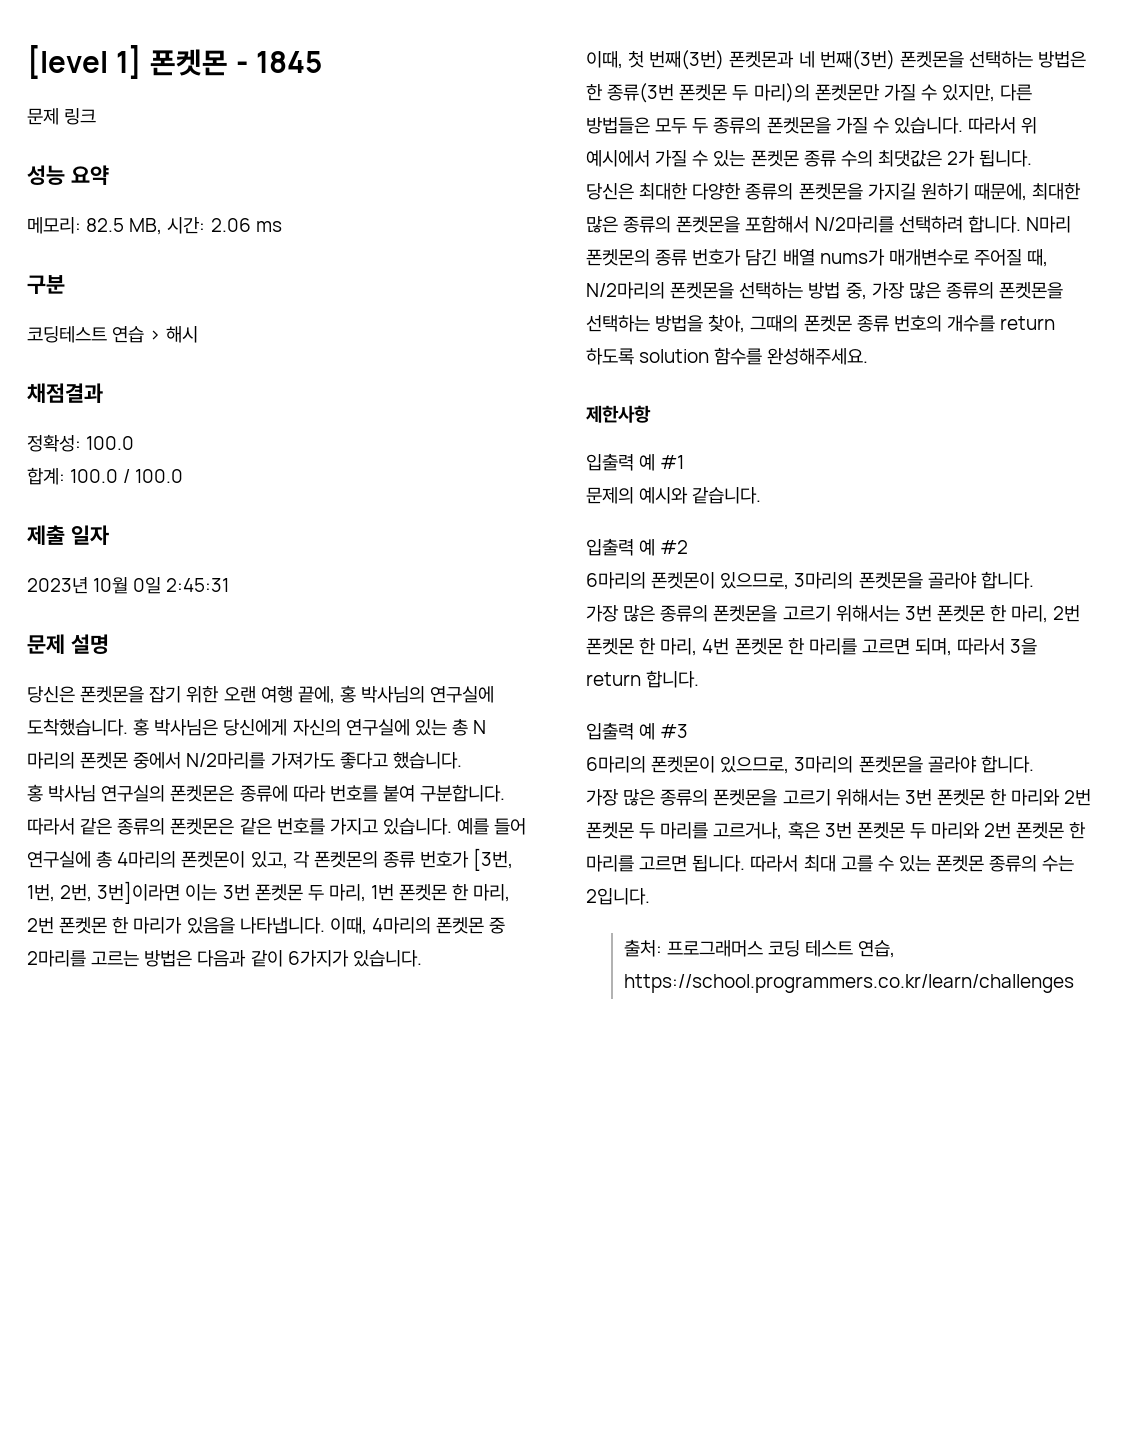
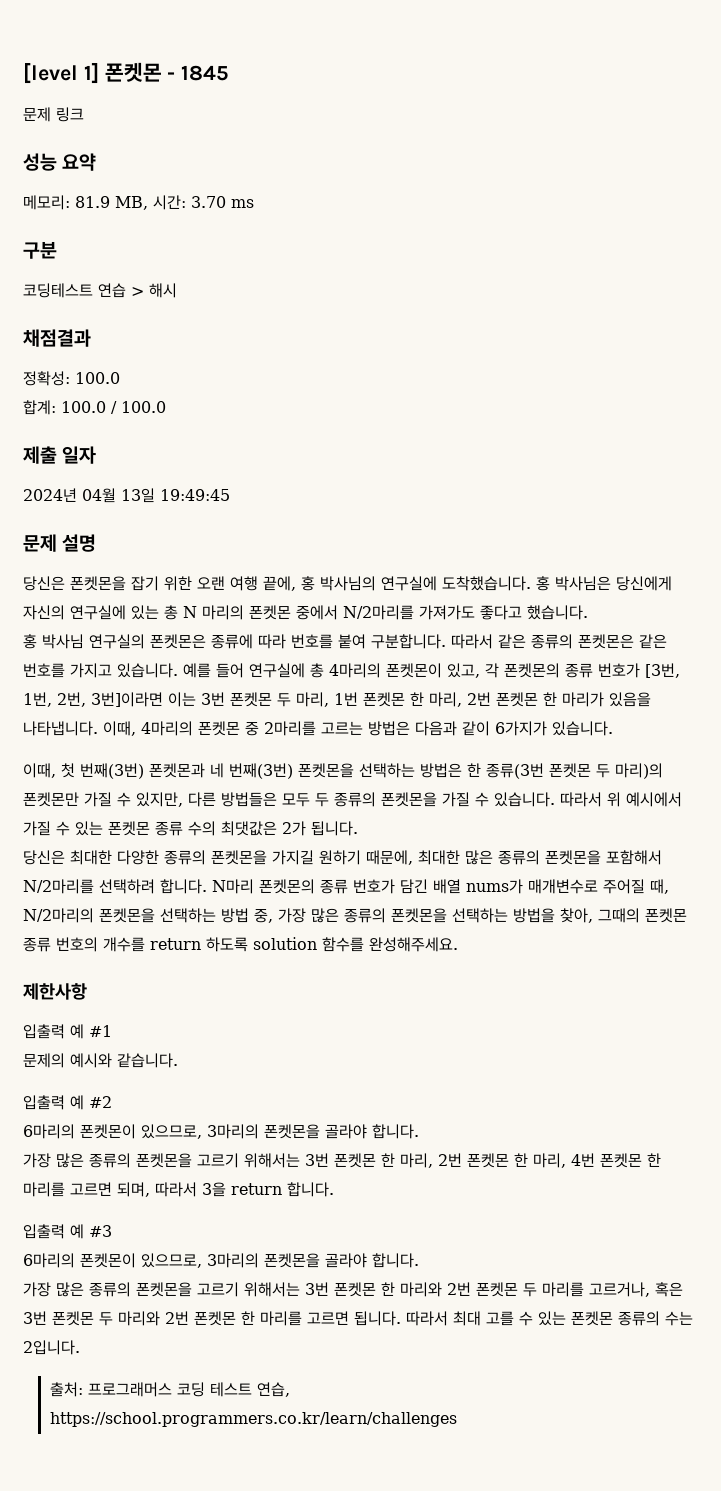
- 메모리: 82.5 MB, 시간: 2.06 ms
+ 메모리: 81.9 MB, 시간: 3.70 ms
- 2023년 10월 0일 2:45:31
+ 2024년 04월 13일 19:49:45

